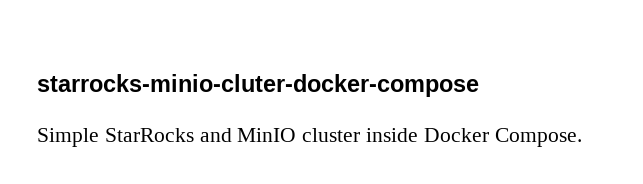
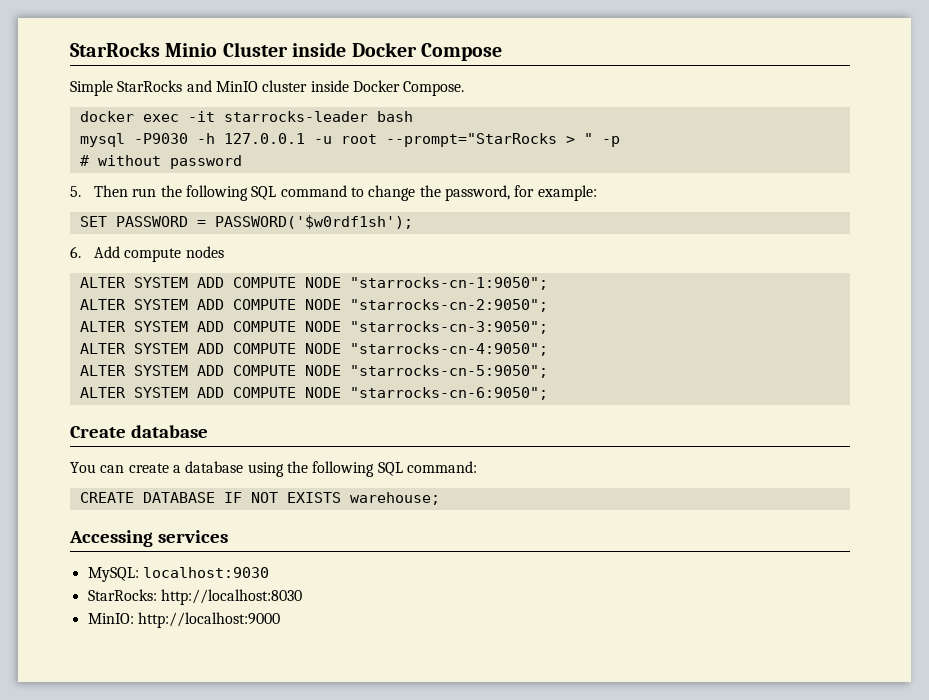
- starrocks-minio-cluter-docker-compose
+ StarRocks Minio Cluster inside Docker Compose
+ docker exec -it starrocks-leader bash
+ mysql -P9030 -h 127.0.0.1 -u root --prompt="StarRocks > " -p
+ # without password
+ 5. Then run the following SQL command to change the password, for example:
+ SET PASSWORD = PASSWORD('$w0rdf1sh');
+ 6. Add compute nodes
+ ALTER SYSTEM ADD COMPUTE NODE "starrocks-cn-1:9050";
+ ALTER SYSTEM ADD COMPUTE NODE "starrocks-cn-2:9050";
+ ALTER SYSTEM ADD COMPUTE NODE "starrocks-cn-3:9050";
+ ALTER SYSTEM ADD COMPUTE NODE "starrocks-cn-4:9050";
+ ALTER SYSTEM ADD COMPUTE NODE "starrocks-cn-5:9050";
+ ALTER SYSTEM ADD COMPUTE NODE "starrocks-cn-6:9050";
+ Create database
+ You can create a database using the following SQL command:
+ CREATE DATABASE IF NOT EXISTS warehouse;
+ Accessing services
+ MySQL: localhost:9030
+ StarRocks: http://localhost:8030
+ MinIO: http://localhost:9000

